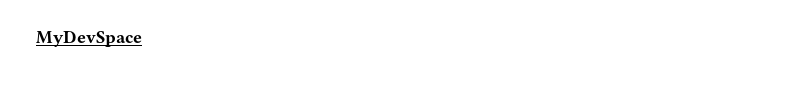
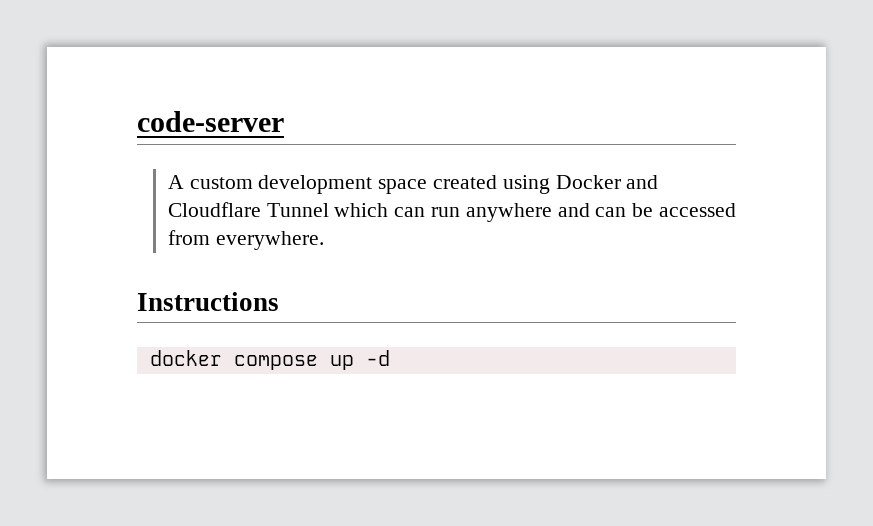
- MyDevSpace
+ code-server
+ A custom development space created using Docker and Cloudflare Tunnel which can run anywhere and can be accessed from everywhere.
+ Instructions
+ docker compose up -d

